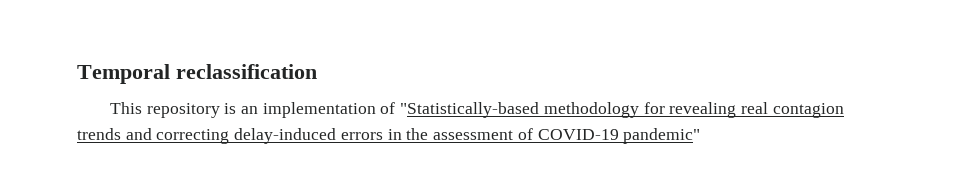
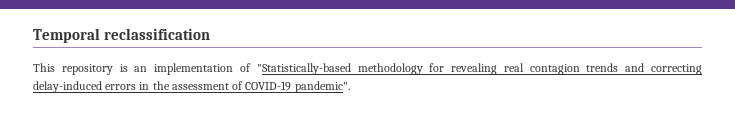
- This repository is an implementation of "Statistically-based methodology for revealing real contagion trends and correcting delay-induced errors in the assessment of COVID-19 pandemic"
+ This repository is an implementation of "Statistically-based methodology for revealing real contagion trends and correcting delay-induced errors in the assessment of COVID-19 pandemic".

